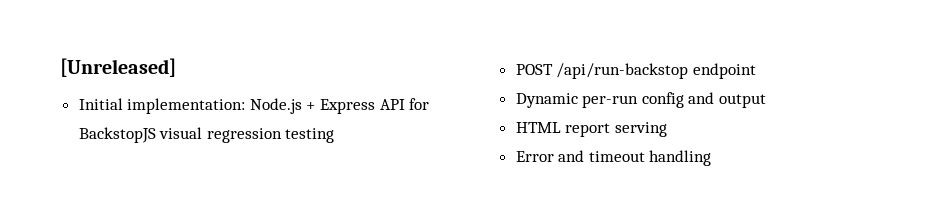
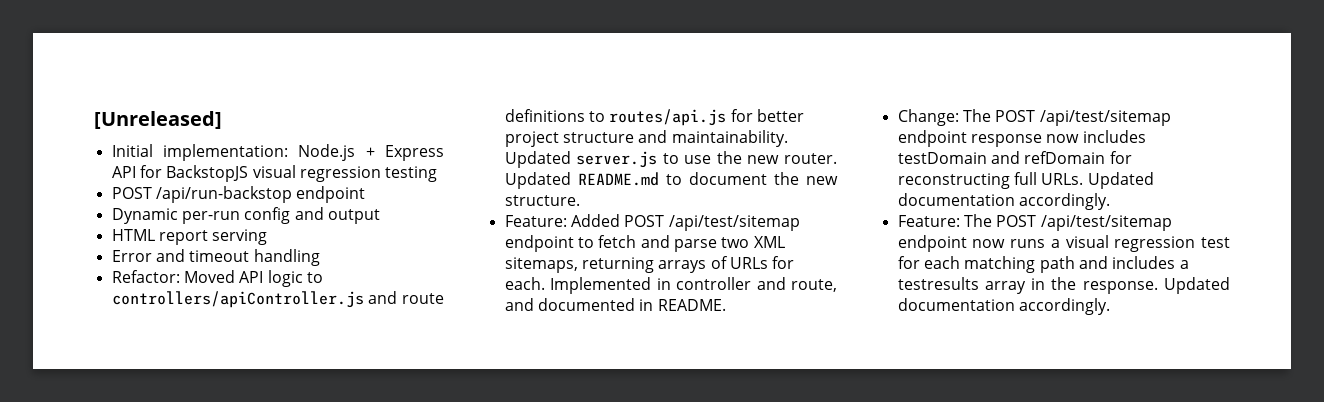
+ Refactor: Moved API logic to controllers/apiController.js and route definitions to routes/api.js for better project structure and maintainability. Updated server.js to use the new router. Updated README.md to document the new structure.
+ Feature: Added POST /api/test/sitemap endpoint to fetch and parse two XML sitemaps, returning arrays of URLs for each. Implemented in controller and route, and documented in README.
+ Change: The POST /api/test/sitemap endpoint response now includes testDomain and refDomain for reconstructing full URLs. Updated documentation accordingly.
+ Feature: The POST /api/test/sitemap endpoint now runs a visual regression test for each matching path and includes a testresults array in the response. Updated documentation accordingly.

